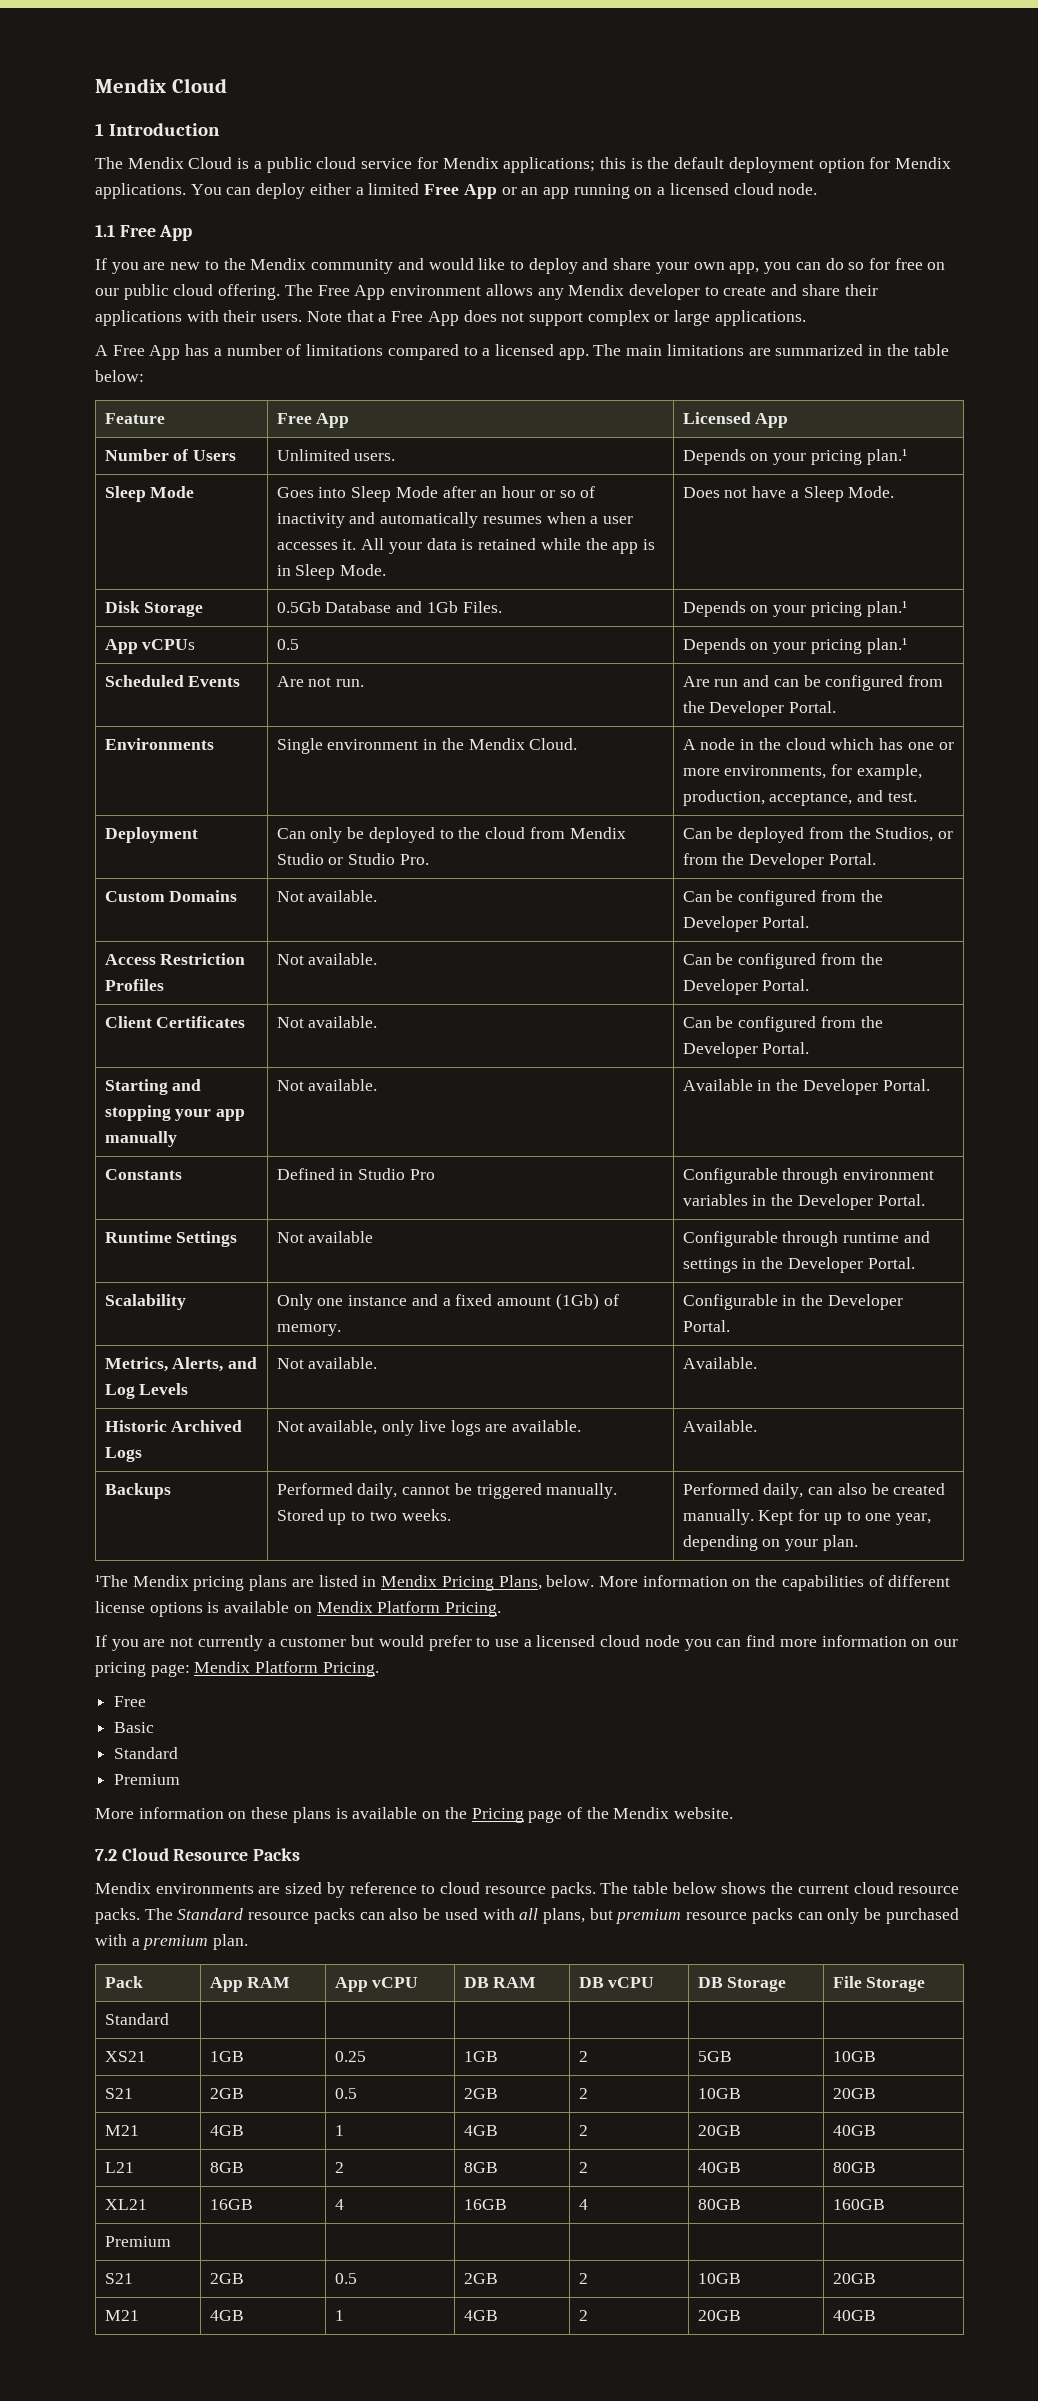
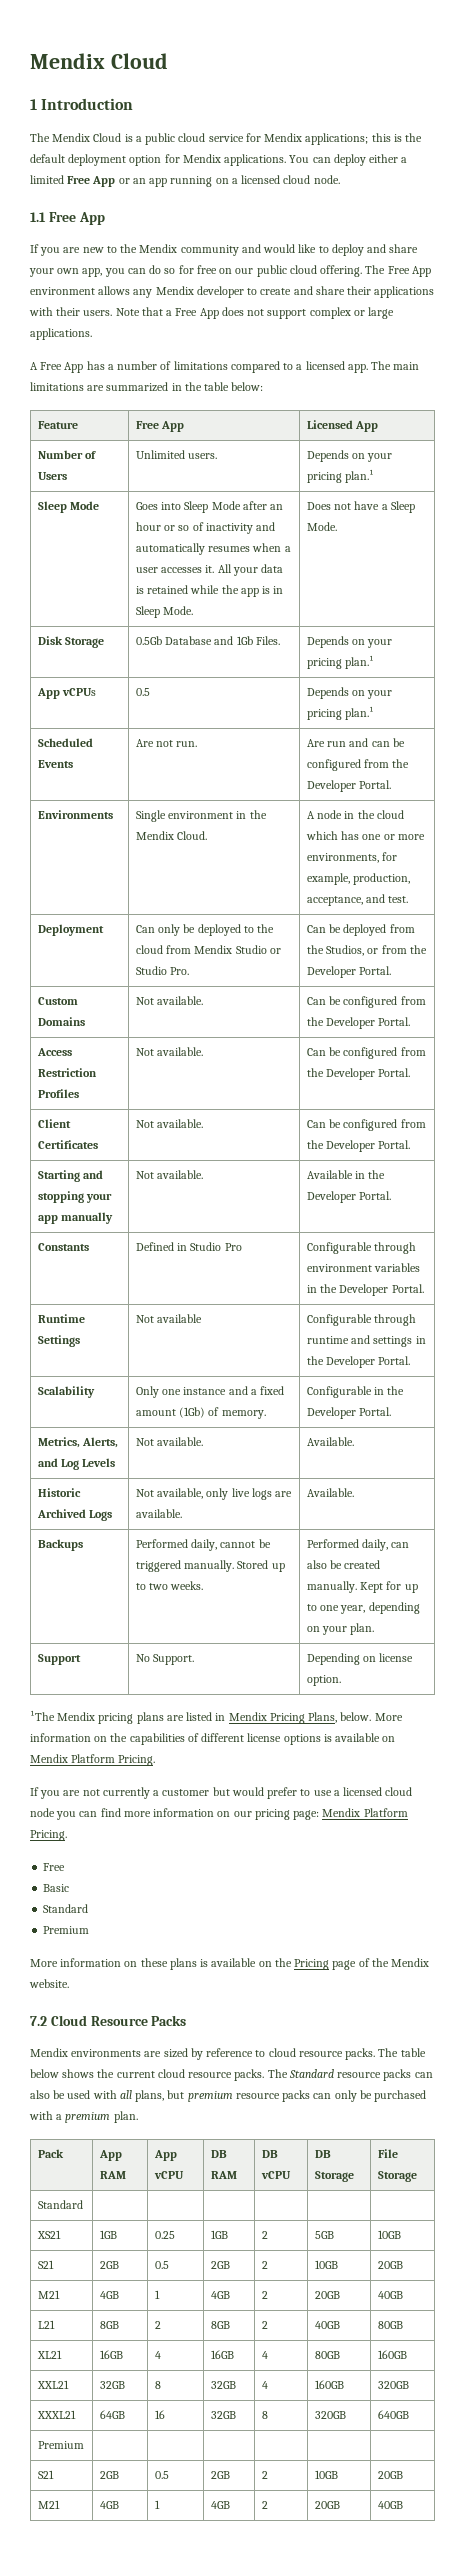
+ Support | No Support. | Depending on license option.
+ XXL21 | 32GB | 8 | 32GB | 4 | 160GB | 320GB
+ XXXL21 | 64GB | 16 | 32GB | 8 | 320GB | 640GB

